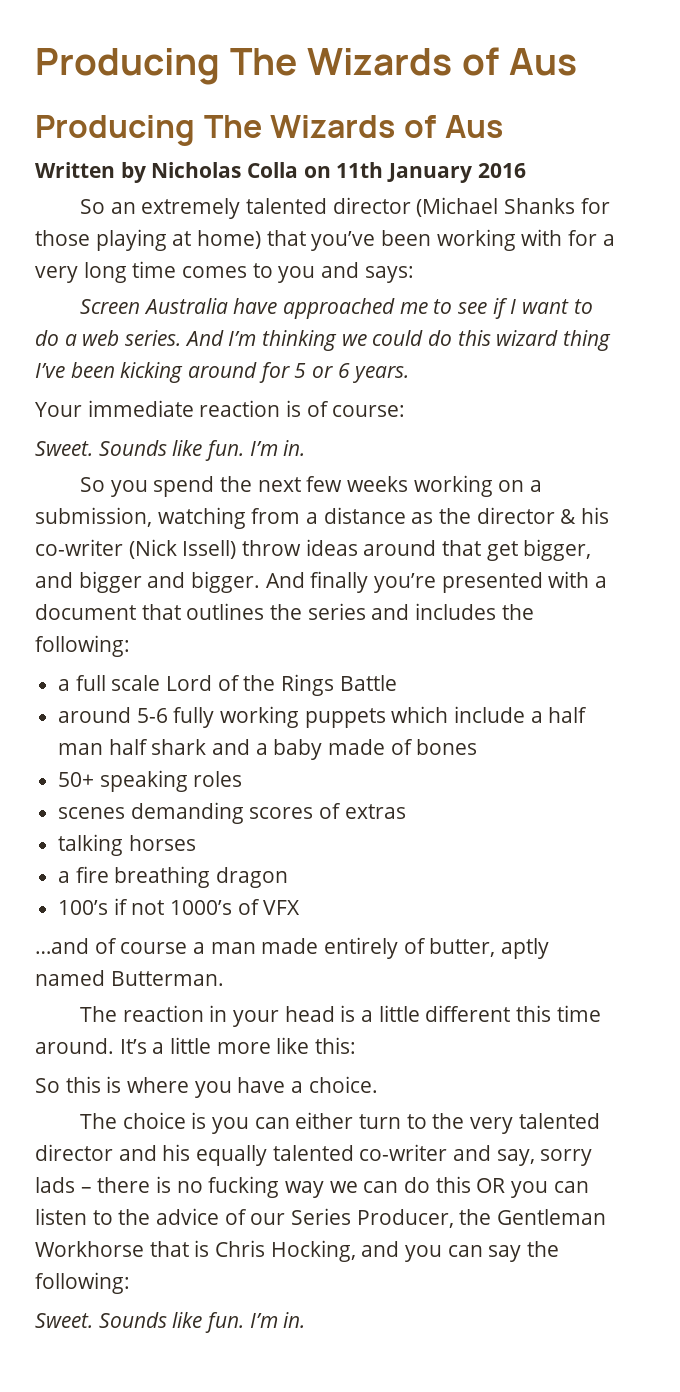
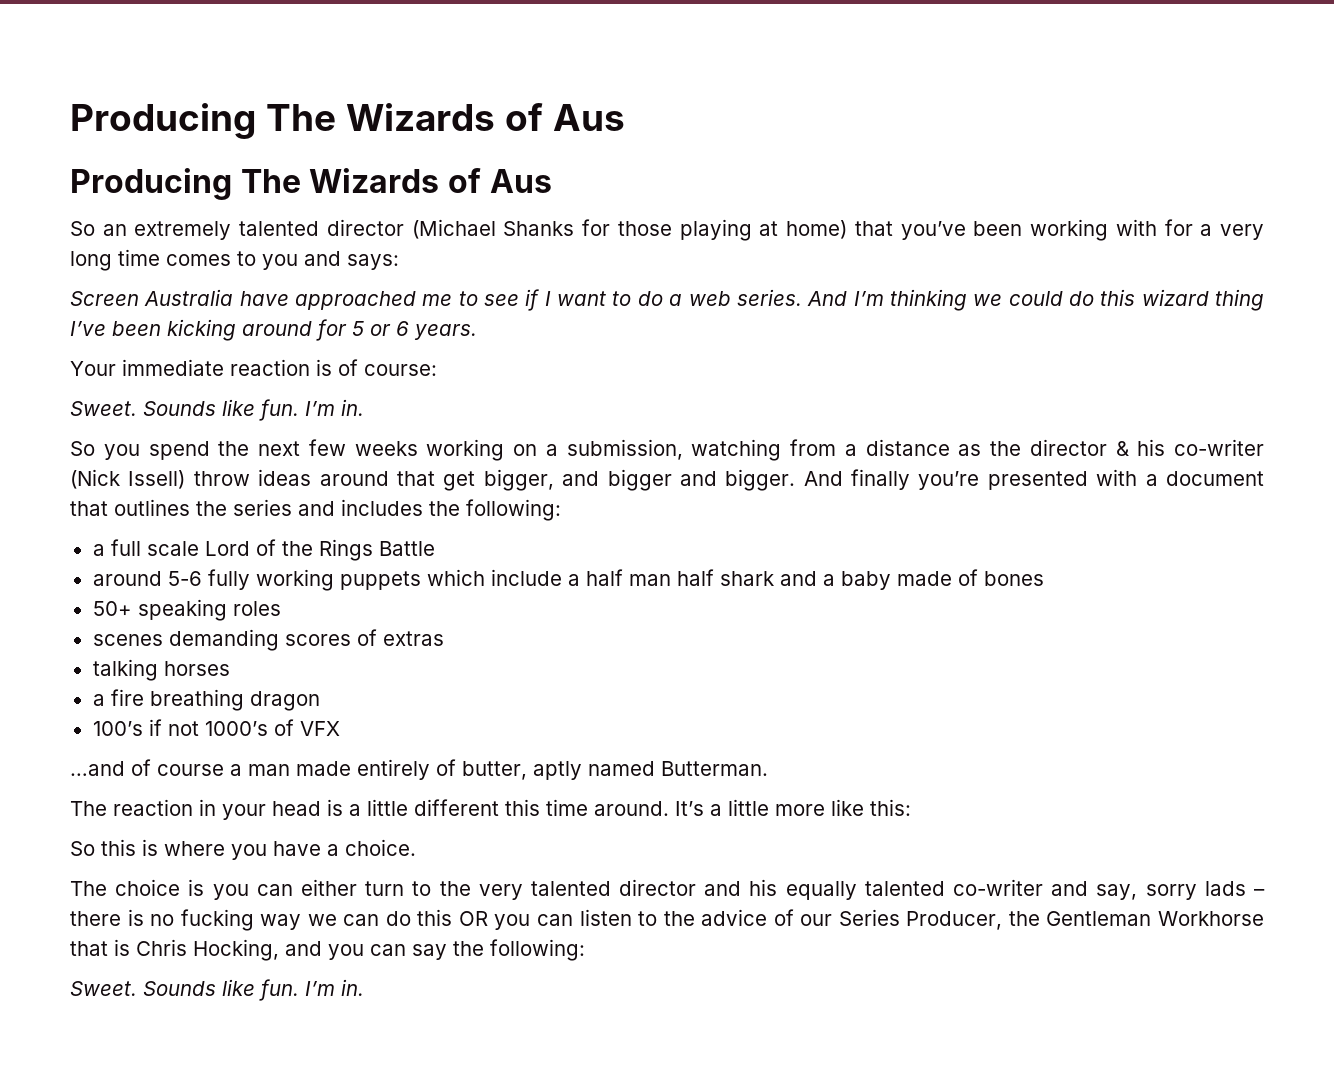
- Written by Nicholas Colla on 11th January 2016

